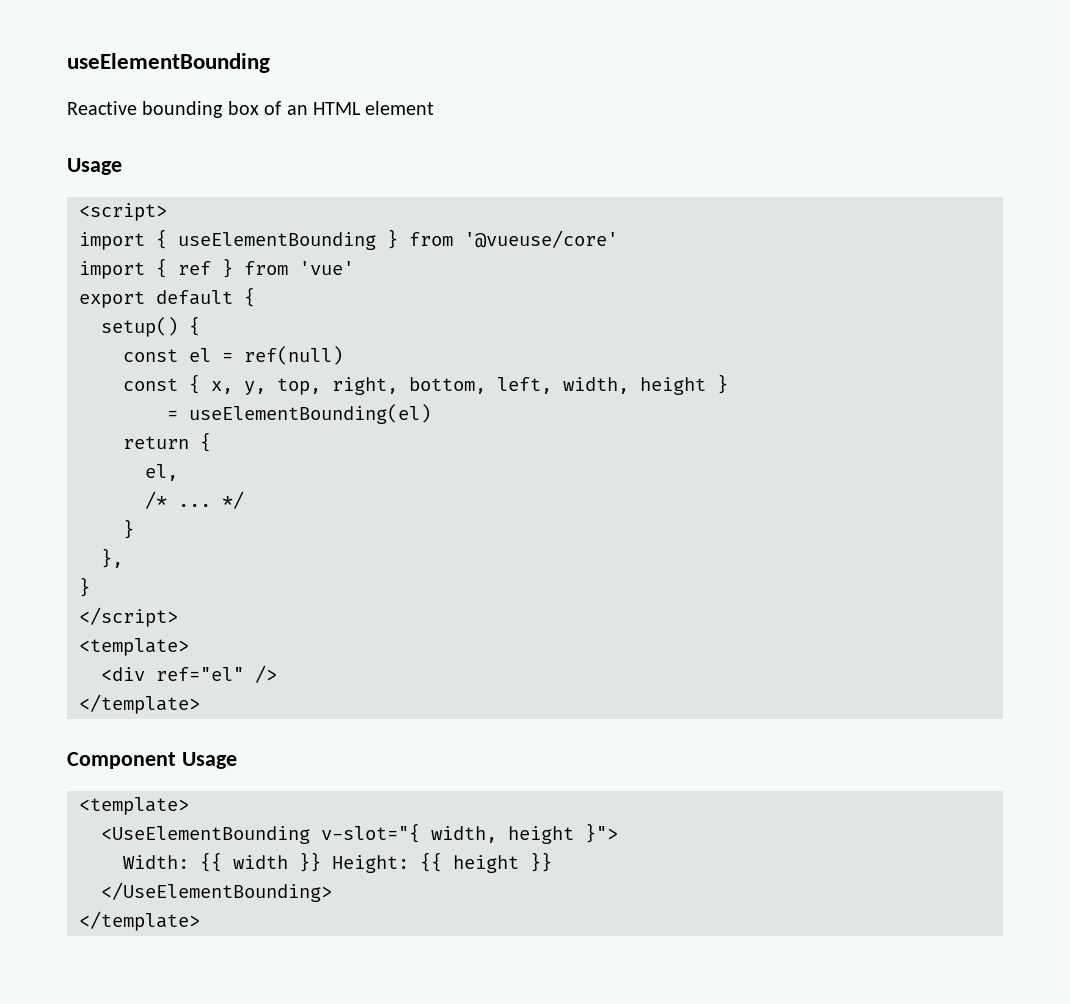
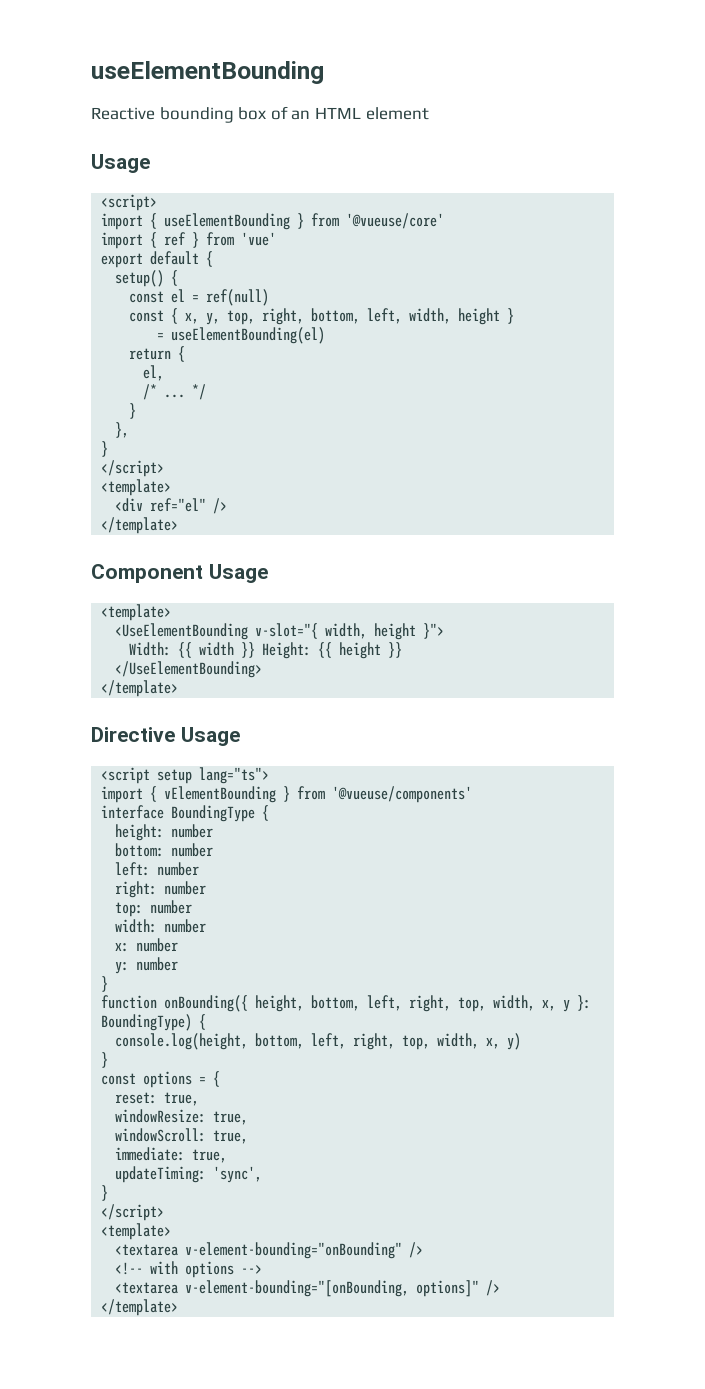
+ Directive Usage
+ <script setup lang="ts">
+ import { vElementBounding } from '@vueuse/components'
+ interface BoundingType {
+ height: number
+ bottom: number
+ left: number
+ right: number
+ top: number
+ width: number
+ x: number
+ y: number
+ }
+ function onBounding({ height, bottom, left, right, top, width, x, y }: BoundingType) {
+ console.log(height, bottom, left, right, top, width, x, y)
+ }
+ const options = {
+ reset: true,
+ windowResize: true,
+ windowScroll: true,
+ immediate: true,
+ updateTiming: 'sync',
+ }
+ </script>
+ <template>
+ <textarea v-element-bounding="onBounding" />
+ <!-- with options -->
+ <textarea v-element-bounding="[onBounding, options]" />
+ </template>

